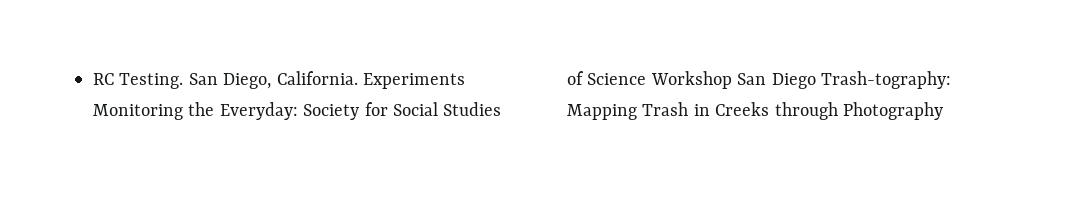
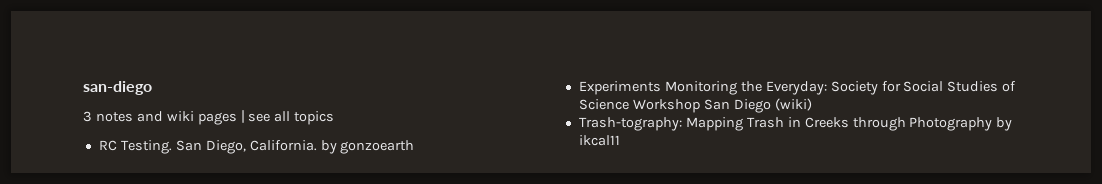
+ san-diego
+ 3 notes and wiki pages | see all topics
- San Diego, California. Experiments Monitoring the Everyday: Society for Social Studies of Science Workshop San Diego Trash-tography: Mapping Trash in Creeks through Photography
+ San Diego, California. by gonzoearth
+ Experiments Monitoring the Everyday: Society for Social Studies of Science Workshop San Diego (wiki)
+ Trash-tography: Mapping Trash in Creeks through Photography by ikcal11

